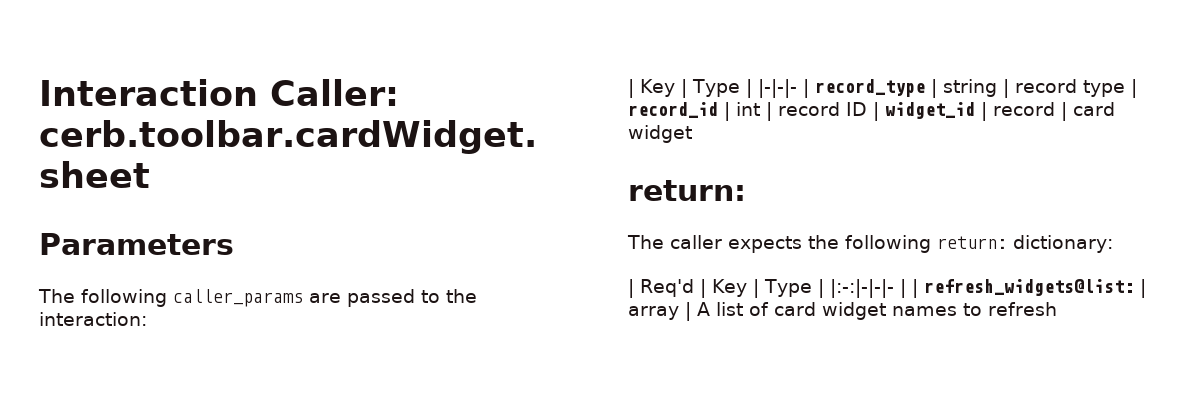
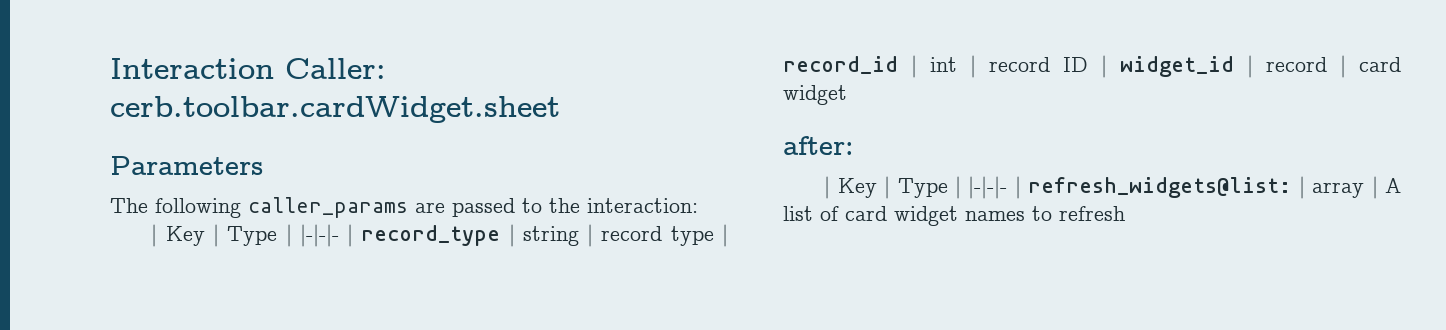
  | Key | Type | |-|-|- | record_type | string | record type | record_id | int | record ID | widget_id | record | card widget
- return:
- The caller expects the following return: dictionary:
- | Req'd | Key | Type | |:-:|-|-|- | | refresh_widgets@list: | array | A list of card widget names to refresh
+ after:
+ | Key | Type | |-|-|- | refresh_widgets@list: | array | A list of card widget names to refresh

